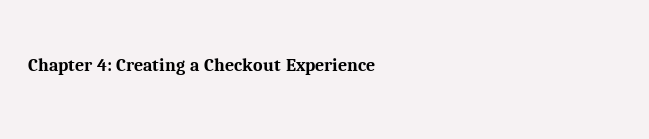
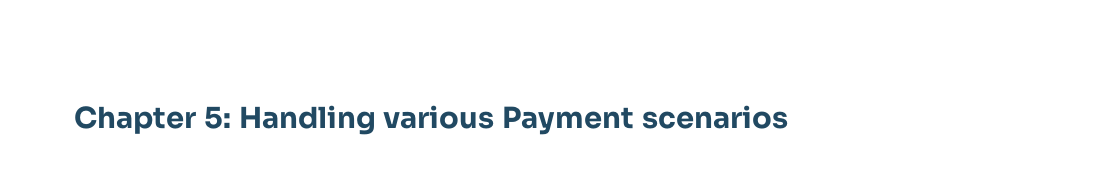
- Chapter 4: Creating a Checkout Experience
+ Chapter 5: Handling various Payment scenarios

